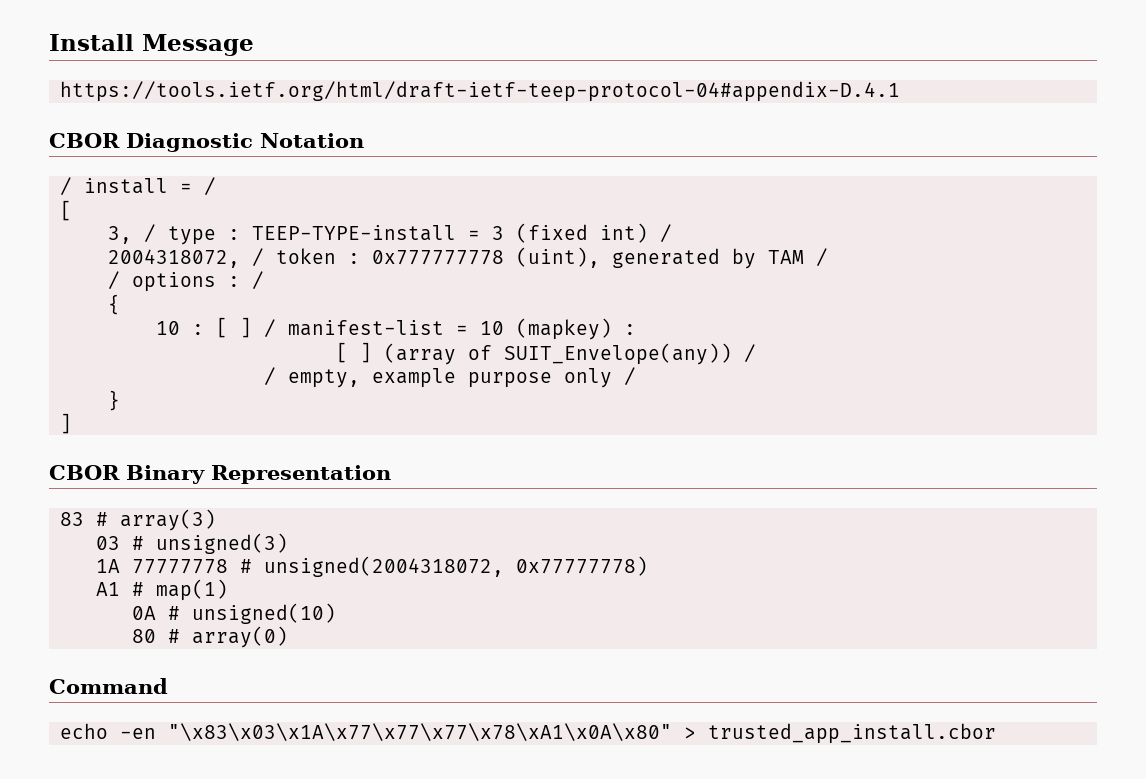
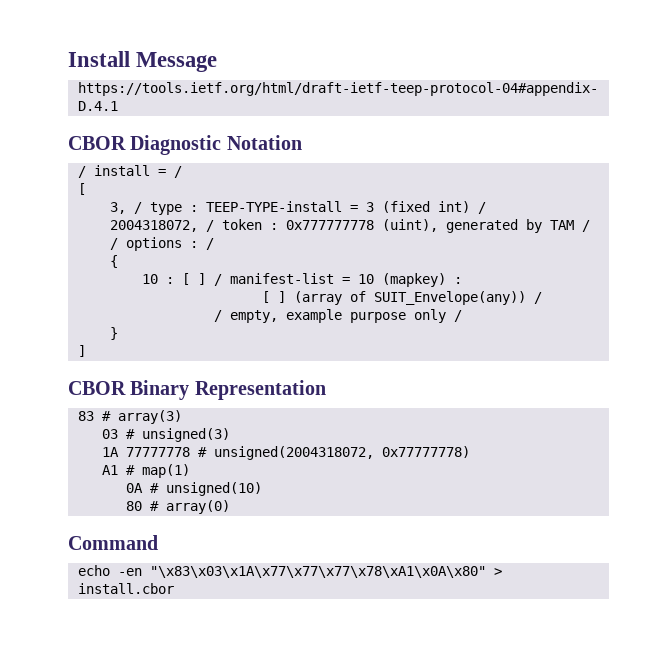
- echo -en "\x83\x03\x1A\x77\x77\x77\x78\xA1\x0A\x80" > trusted_app_install.cbor
+ echo -en "\x83\x03\x1A\x77\x77\x77\x78\xA1\x0A\x80" > install.cbor

